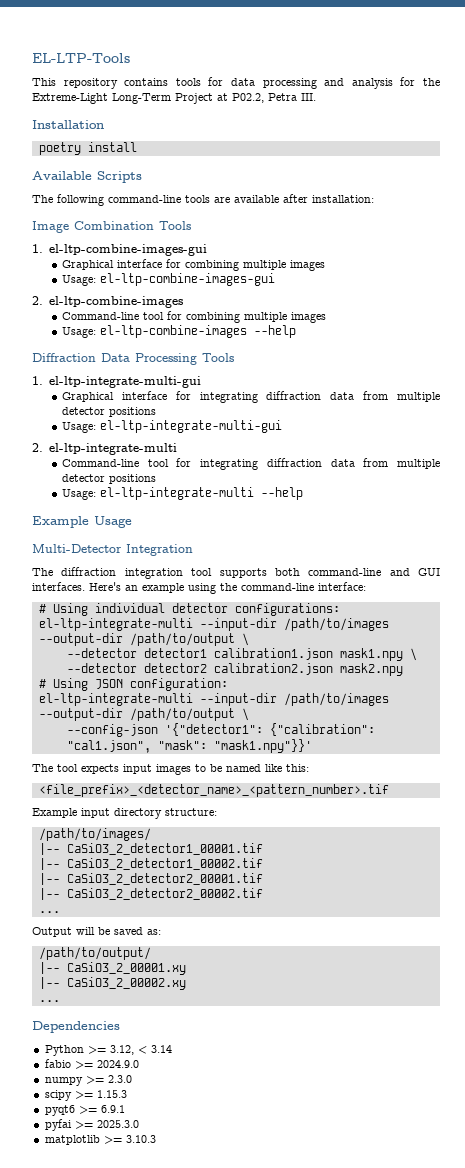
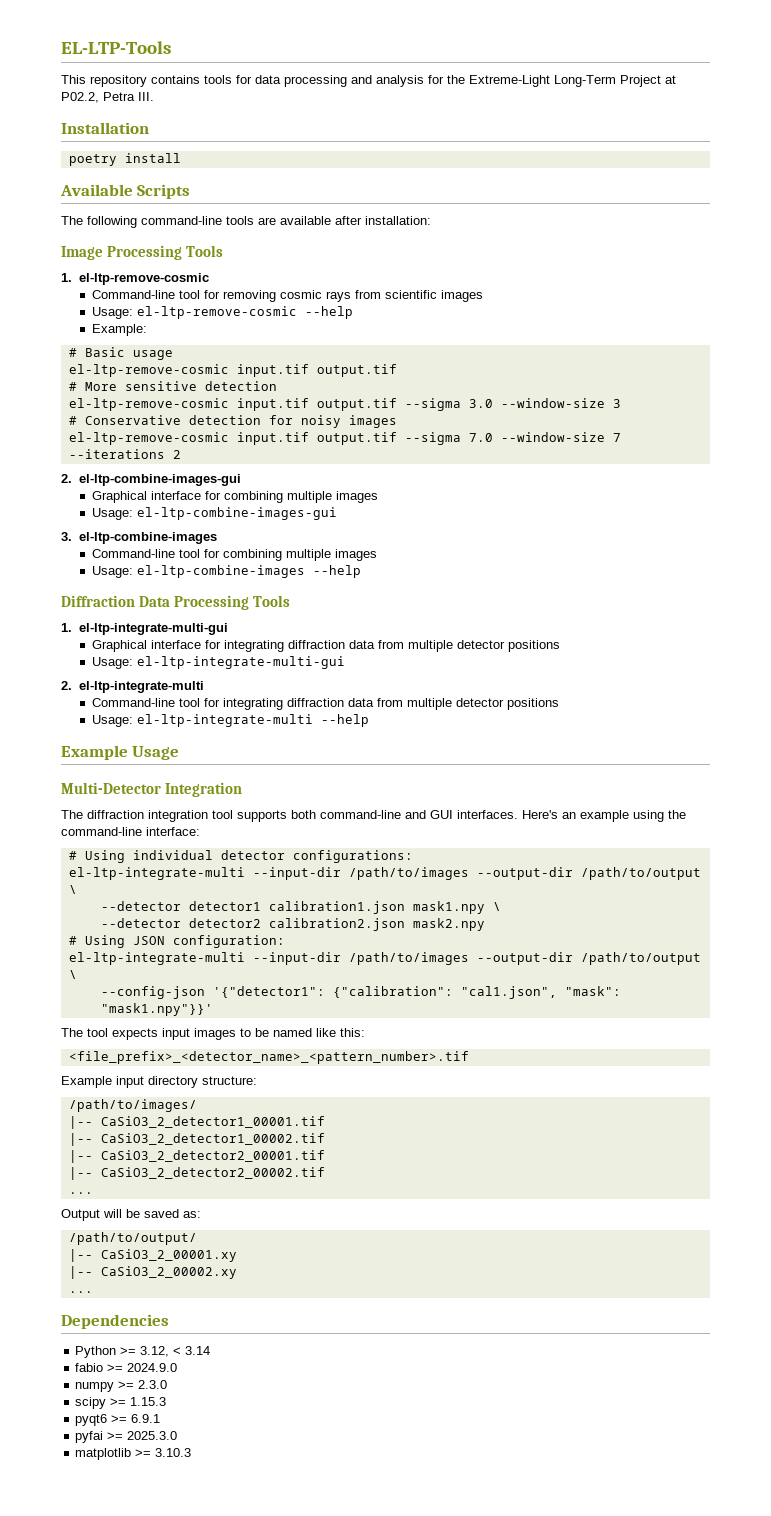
- Image Combination Tools
- 1. el-ltp-combine-images-gui
+ Image Processing Tools
+ 1. el-ltp-remove-cosmic
+ Command-line tool for removing cosmic rays from scientific images
+ Usage: el-ltp-remove-cosmic --help
+ Example:
+ # Basic usage
+ el-ltp-remove-cosmic input.tif output.tif
+ # More sensitive detection
+ el-ltp-remove-cosmic input.tif output.tif --sigma 3.0 --window-size 3
+ # Conservative detection for noisy images
+ el-ltp-remove-cosmic input.tif output.tif --sigma 7.0 --window-size 7 --iterations 2
+ 2. el-ltp-combine-images-gui
- 2. el-ltp-combine-images
+ 3. el-ltp-combine-images

